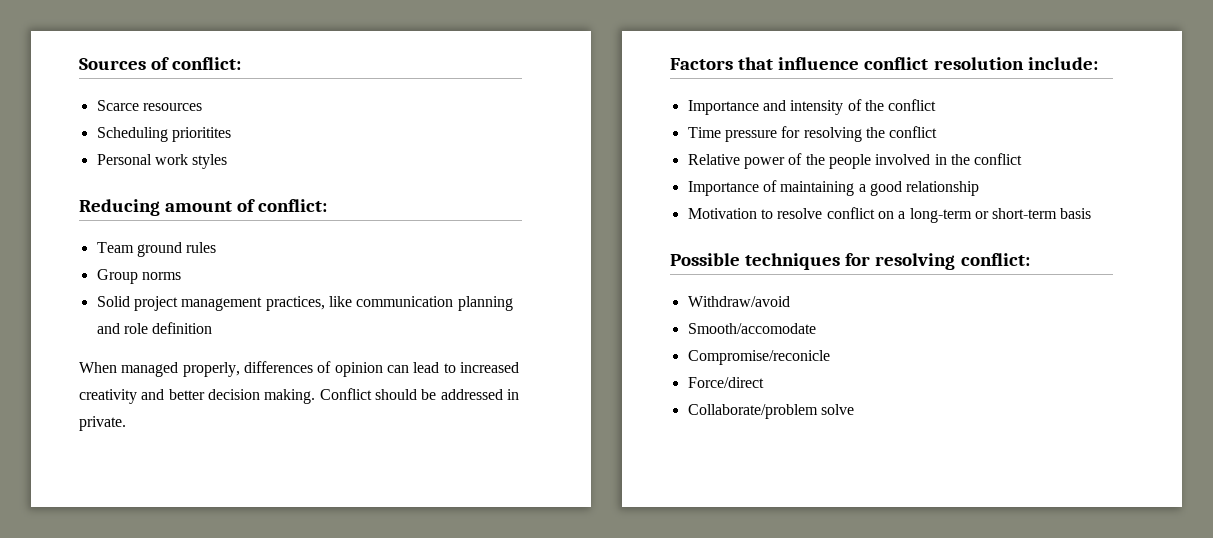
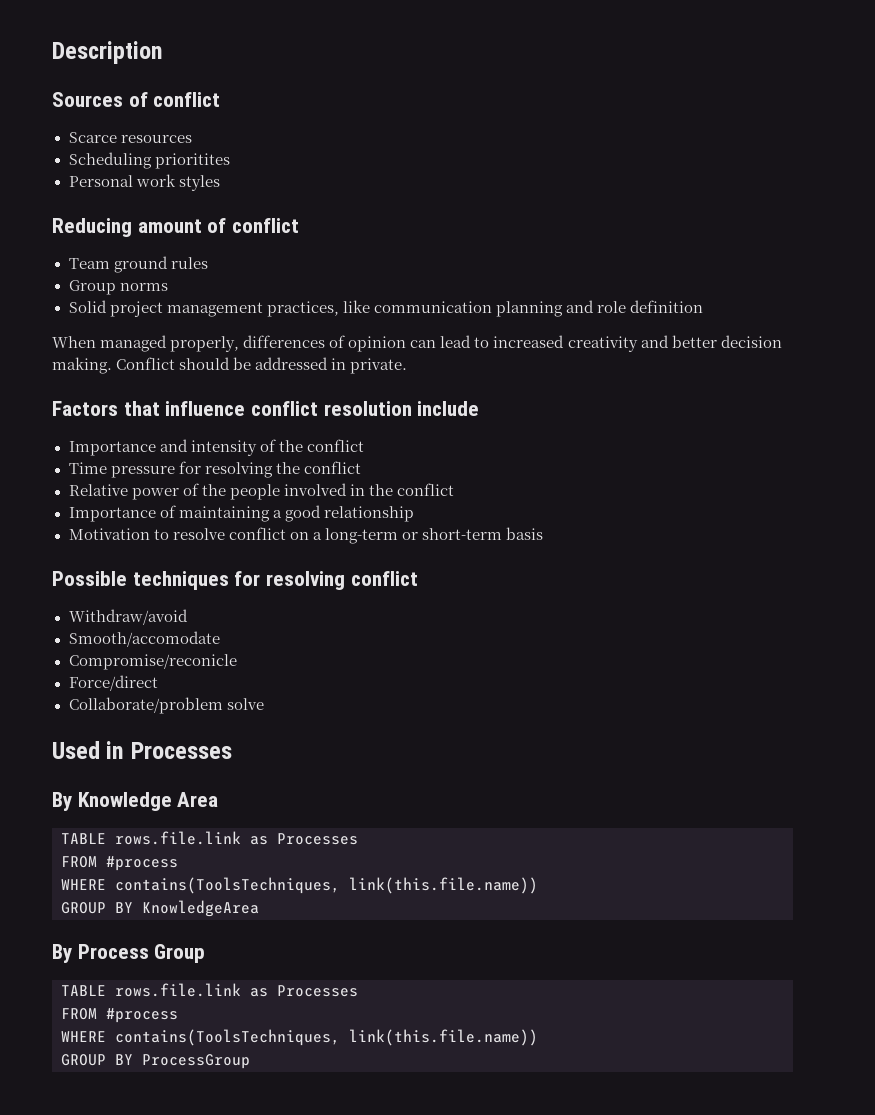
+ Description
- Sources of conflict:
+ Sources of conflict
- Reducing amount of conflict:
+ Reducing amount of conflict
- Factors that influence conflict resolution include:
+ Factors that influence conflict resolution include
- Possible techniques for resolving conflict:
+ Possible techniques for resolving conflict
+ Used in Processes
+ By Knowledge Area
+ TABLE rows.file.link as Processes
+ FROM #process
+ WHERE contains(ToolsTechniques, link(this.file.name))
+ GROUP BY KnowledgeArea
+ By Process Group
+ TABLE rows.file.link as Processes
+ FROM #process
+ WHERE contains(ToolsTechniques, link(this.file.name))
+ GROUP BY ProcessGroup

